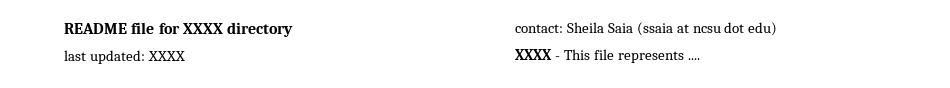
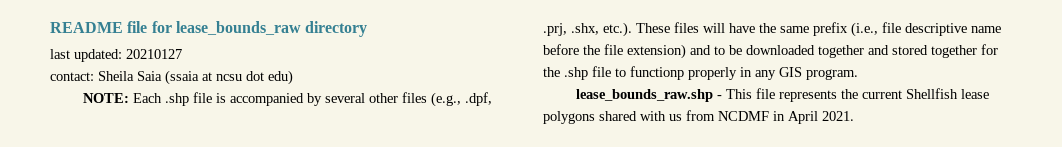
- README file for XXXX directory
+ README file for lease_bounds_raw directory
- last updated: XXXX
+ last updated: 20210127
- XXXX - This file represents ....
+ NOTE: Each .shp file is accompanied by several other files (e.g., .dpf, .prj, .shx, etc.). These files will have the same prefix (i.e., file descriptive name before the file extension) and to be downloaded together and stored together for the .shp file to functionp properly in any GIS program.
+ lease_bounds_raw.shp - This file represents the current Shellfish lease polygons shared with us from NCDMF in April 2021.

